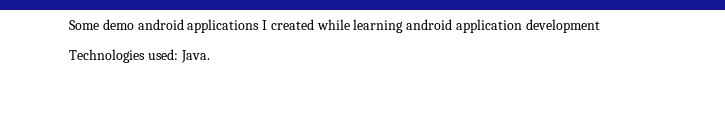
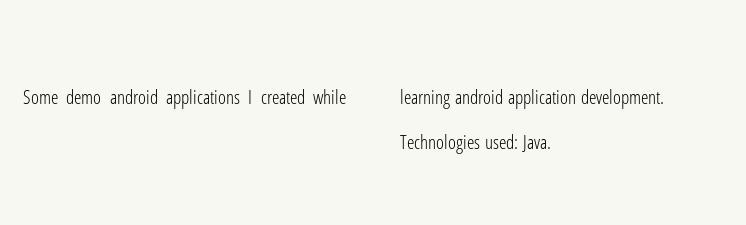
- Some demo android applications I created while learning android application development
+ Some demo android applications I created while learning android application development.

